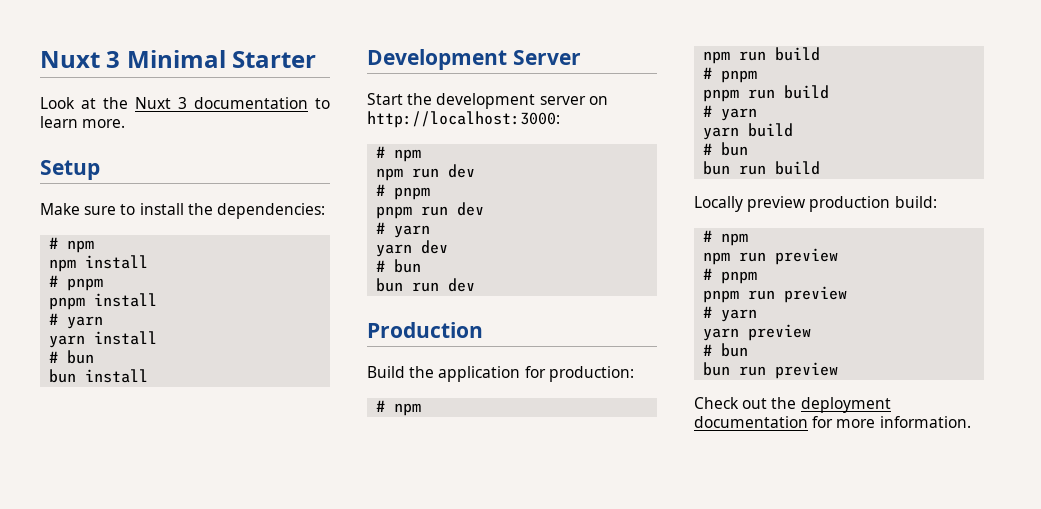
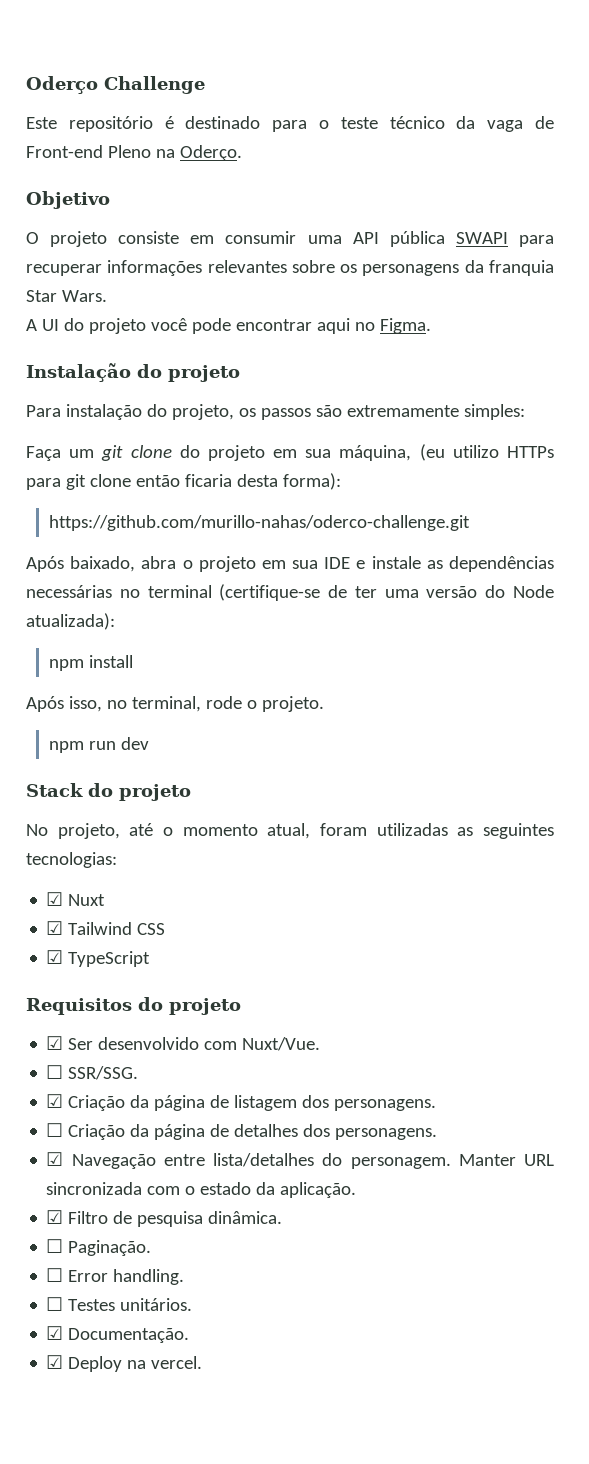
- Nuxt 3 Minimal Starter
- Look at the Nuxt 3 documentation to learn more.
- Setup
- Make sure to install the dependencies:
- # npm
+ Oderço Challenge
+ Este repositório é destinado para o teste técnico da vaga de Front-end Pleno na Oderço.
+ Objetivo
+ O projeto consiste em consumir uma API pública SWAPI para recuperar informações relevantes sobre os personagens da franquia Star Wars.
+ A UI do projeto você pode encontrar aqui no Figma.
+ Instalação do projeto
+ Para instalação do projeto, os passos são extremamente simples:
+ Faça um git clone do projeto em sua máquina, (eu utilizo HTTPs para git clone então ficaria desta forma):
+ https://github.com/murillo-nahas/oderco-challenge.git
+ Após baixado, abra o projeto em sua IDE e instale as dependências necessárias no terminal (certifique-se de ter uma versão do Node atualizada):
  npm install
- # pnpm
- pnpm install
- # yarn
- yarn install
- # bun
- bun install
- Development Server
- Start the development server on http://localhost:3000:
- # npm
+ Após isso, no terminal, rode o projeto.
  npm run dev
- # pnpm
- pnpm run dev
- # yarn
- yarn dev
- # bun
- bun run dev
- Production
- Build the application for production:
- # npm
- npm run build
- # pnpm
- pnpm run build
- # yarn
- yarn build
- # bun
- bun run build
- Locally preview production build:
- # npm
- npm run preview
- # pnpm
- pnpm run preview
- # yarn
- yarn preview
- # bun
- bun run preview
- Check out the deployment documentation for more information.
+ Stack do projeto
+ No projeto, até o momento atual, foram utilizadas as seguintes tecnologias:
+ ☑ Nuxt
+ ☑ Tailwind CSS
+ ☑ TypeScript
+ Requisitos do projeto
+ ☑ Ser desenvolvido com Nuxt/Vue.
+ ☐ SSR/SSG.
+ ☑ Criação da página de listagem dos personagens.
+ ☐ Criação da página de detalhes dos personagens.
+ ☑ Navegação entre lista/detalhes do personagem. Manter URL sincronizada com o estado da aplicação.
+ ☑ Filtro de pesquisa dinâmica.
+ ☐ Paginação.
+ ☐ Error handling.
+ ☐ Testes unitários.
+ ☑ Documentação.
+ ☑ Deploy na vercel.

